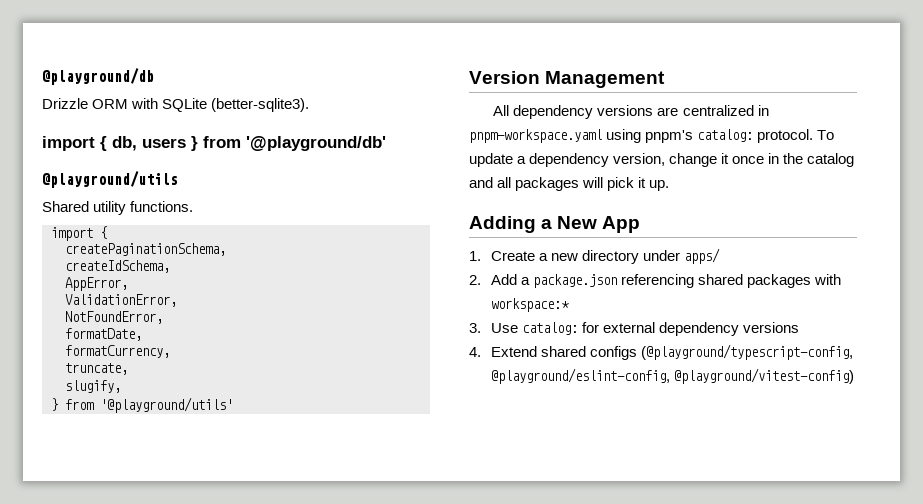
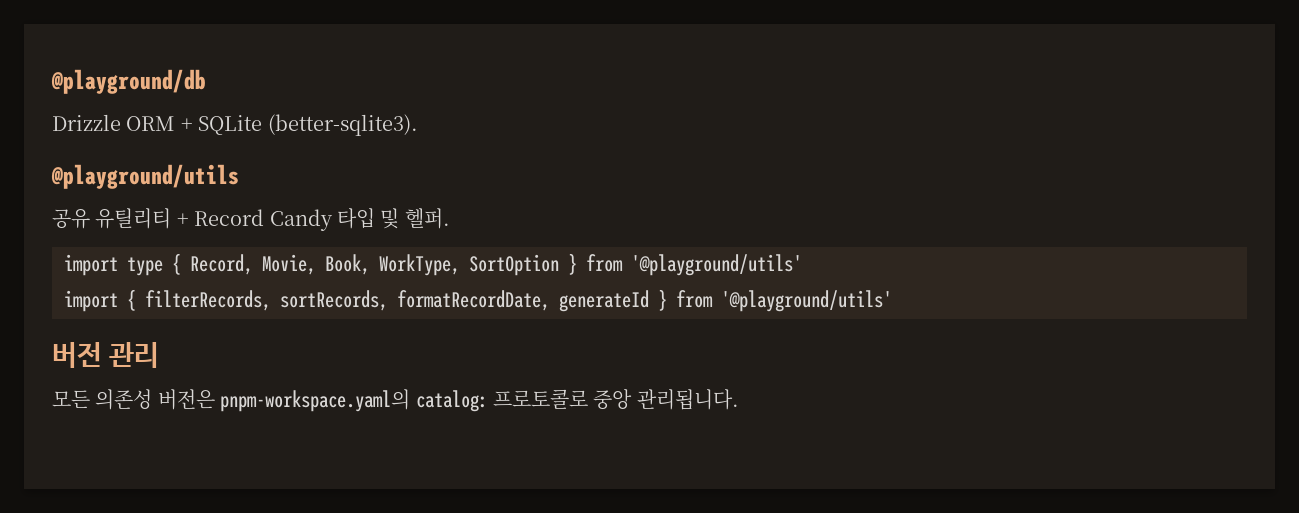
- Drizzle ORM with SQLite (better-sqlite3).
+ Drizzle ORM + SQLite (better-sqlite3).
- import { db, users } from '@playground/db'
  @playground/utils
- Shared utility functions.
- import {
- createPaginationSchema,
- createIdSchema,
- AppError,
- ValidationError,
- NotFoundError,
- formatDate,
- formatCurrency,
- truncate,
- slugify,
- } from '@playground/utils'
- Version Management
- All dependency versions are centralized in pnpm-workspace.yaml using pnpm's catalog: protocol. To update a dependency version, change it once in the catalog and all packages will pick it up.
- Adding a New App
- 1. Create a new directory under apps/
- 2. Add a package.json referencing shared packages with workspace:*
- 3. Use catalog: for external dependency versions
- 4. Extend shared configs (@playground/typescript-config, @playground/eslint-config, @playground/vitest-config)
+ 공유 유틸리티 + Record Candy 타입 및 헬퍼.
+ import type { Record, Movie, Book, WorkType, SortOption } from '@playground/utils'
+ import { filterRecords, sortRecords, formatRecordDate, generateId } from '@playground/utils'
+ 버전 관리
+ 모든 의존성 버전은 pnpm-workspace.yaml의 catalog: 프로토콜로 중앙 관리됩니다.

